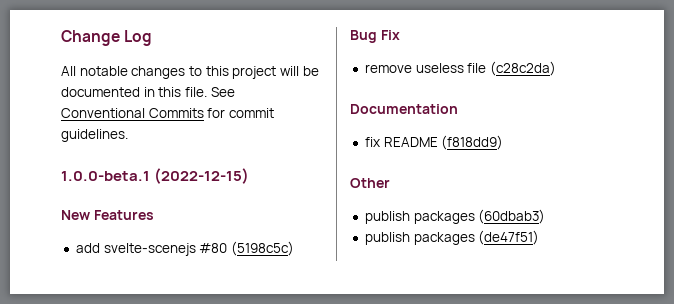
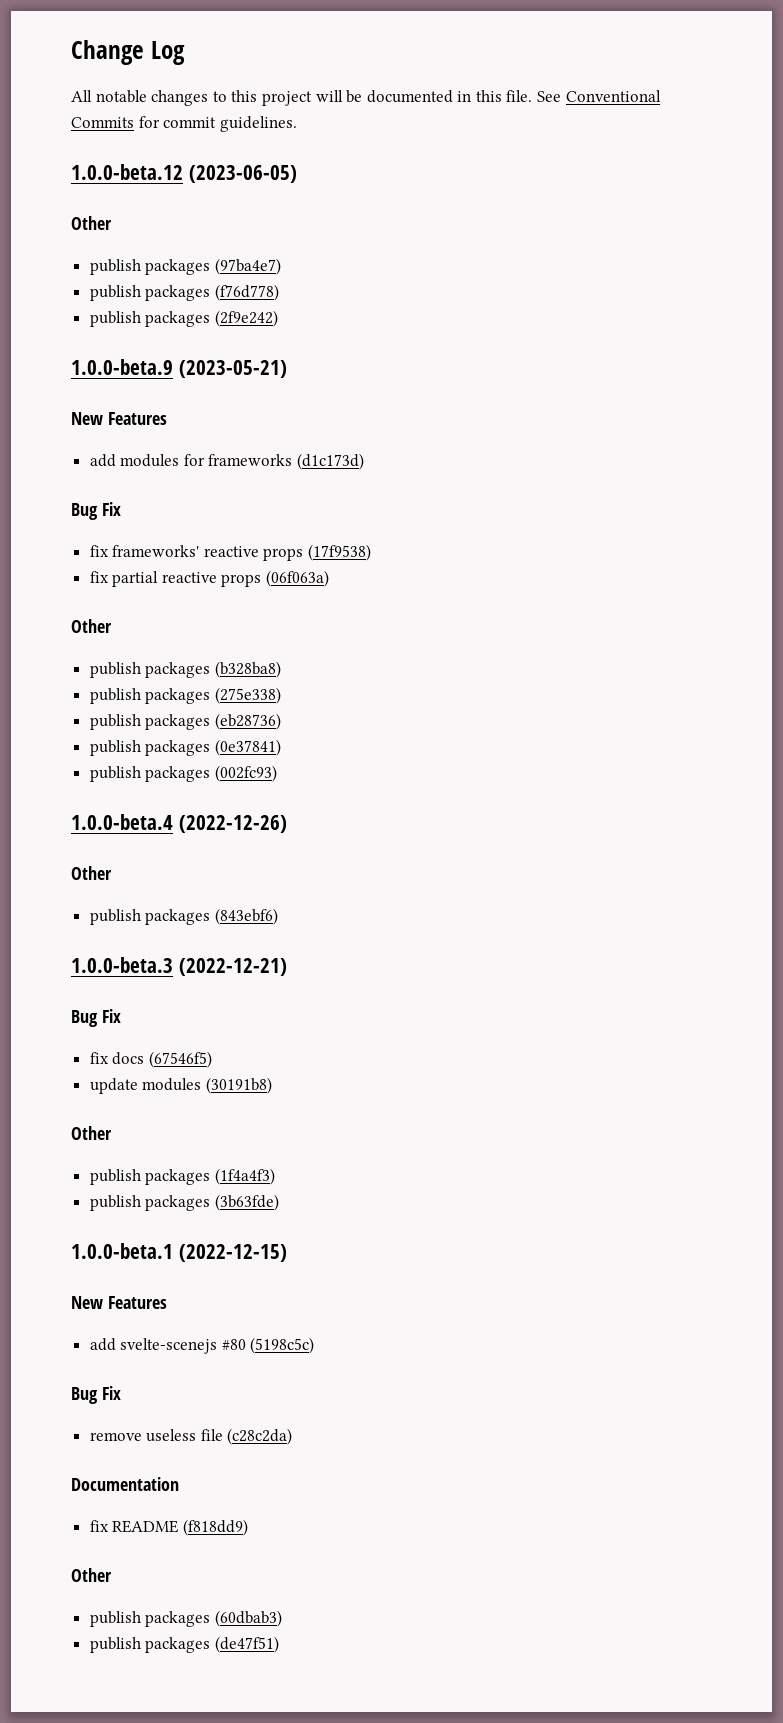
+ 1.0.0-beta.12 (2023-06-05)
+ Other
+ publish packages (97ba4e7)
+ publish packages (f76d778)
+ publish packages (2f9e242)
+ 1.0.0-beta.9 (2023-05-21)
+ New Features
+ add modules for frameworks (d1c173d)
+ Bug Fix
+ fix frameworks' reactive props (17f9538)
+ fix partial reactive props (06f063a)
+ Other
+ publish packages (b328ba8)
+ publish packages (275e338)
+ publish packages (eb28736)
+ publish packages (0e37841)
+ publish packages (002fc93)
+ 1.0.0-beta.4 (2022-12-26)
+ Other
+ publish packages (843ebf6)
+ 1.0.0-beta.3 (2022-12-21)
+ Bug Fix
+ fix docs (67546f5)
+ update modules (30191b8)
+ Other
+ publish packages (1f4a4f3)
+ publish packages (3b63fde)

